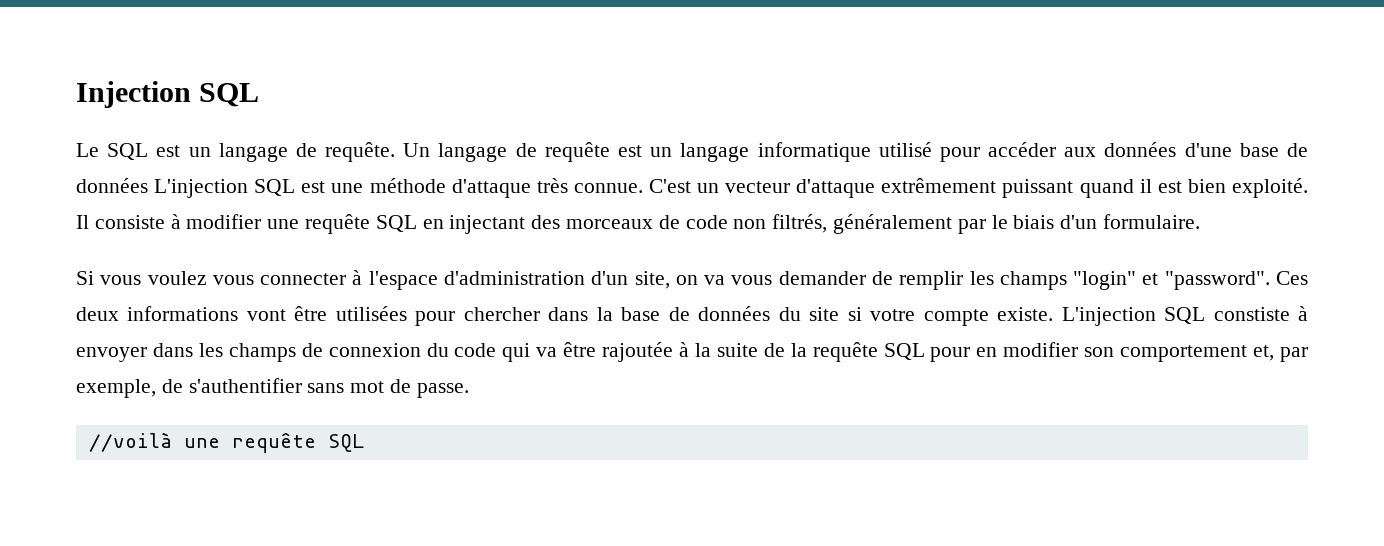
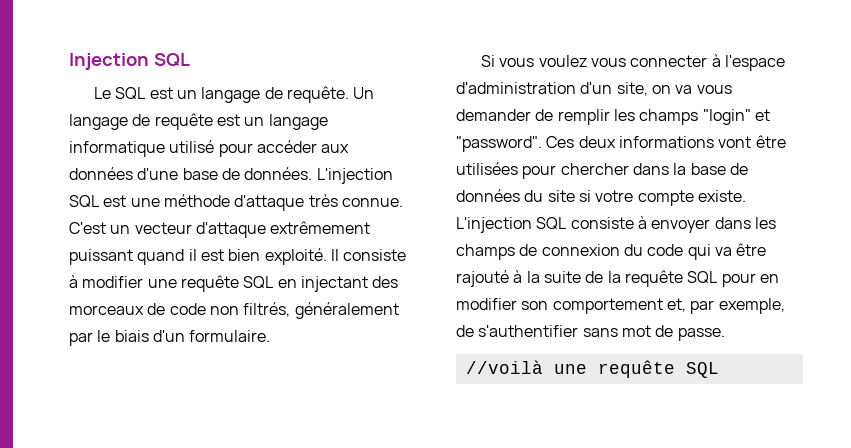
- Un langage de requête est un langage informatique utilisé pour accéder aux données d'une base de données L'injection SQL est une méthode d'attaque très connue.
+ Un langage de requête est un langage informatique utilisé pour accéder aux données d'une base de données. L'injection SQL est une méthode d'attaque très connue.
- L'injection SQL constiste à envoyer dans les champs de connexion du code qui va être rajoutée à la suite de la requête SQL pour en modifier son comportement et, par exemple, de s'authentifier sans mot de passe.
+ L'injection SQL consiste à envoyer dans les champs de connexion du code qui va être rajouté à la suite de la requête SQL pour en modifier son comportement et, par exemple, de s'authentifier sans mot de passe.

